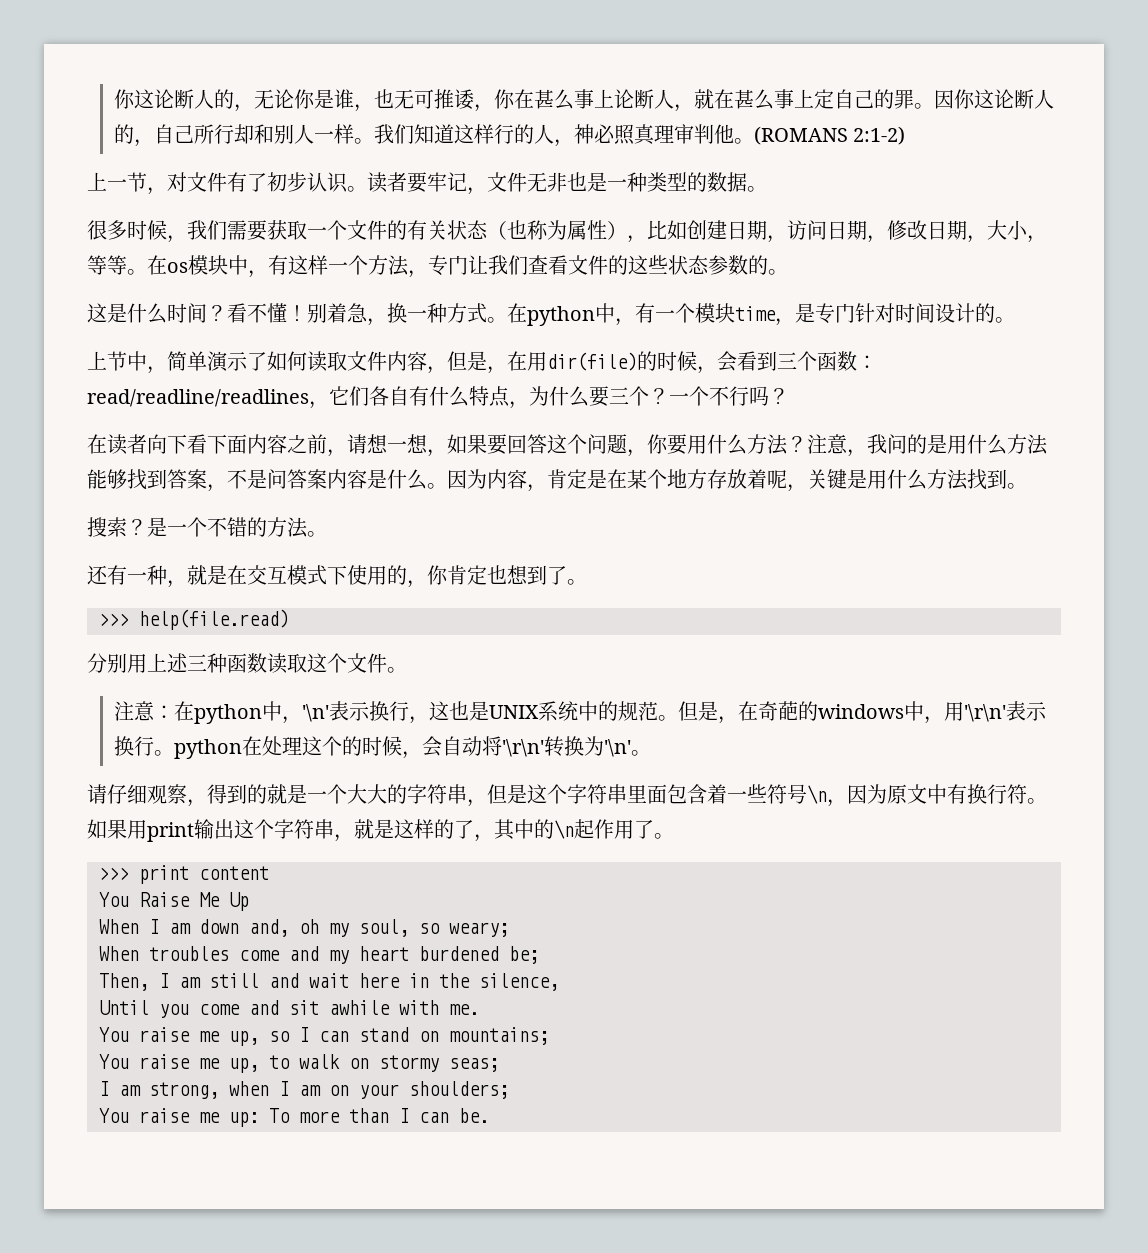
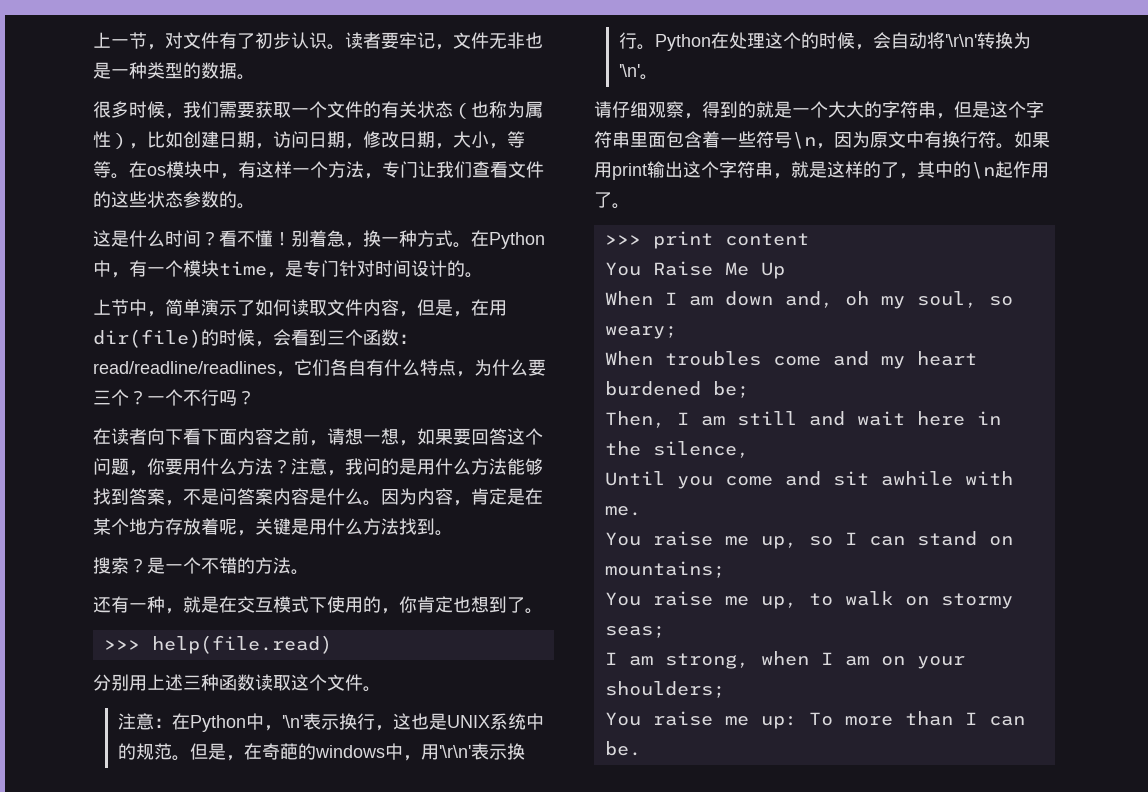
- 你这论断人的，无论你是谁，也无可推诿，你在甚么事上论断人，就在甚么事上定自己的罪。因你这论断人的，自己所行却和别人一样。我们知道这样行的人，神必照真理审判他。(ROMANS 2:1-2)
- 在python中，有一个模块time，是专门针对时间设计的。
+ 在Python中，有一个模块time，是专门针对时间设计的。
- 注意：在python中，'\n'表示换行，这也是UNIX系统中的规范。
+ 注意：在Python中，'\n'表示换行，这也是UNIX系统中的规范。
- 但是，在奇葩的windows中，用'\r\n'表示换行。python在处理这个的时候，会自动将'\r\n'转换为'\n'。
+ 但是，在奇葩的windows中，用'\r\n'表示换行。Python在处理这个的时候，会自动将'\r\n'转换为'\n'。

